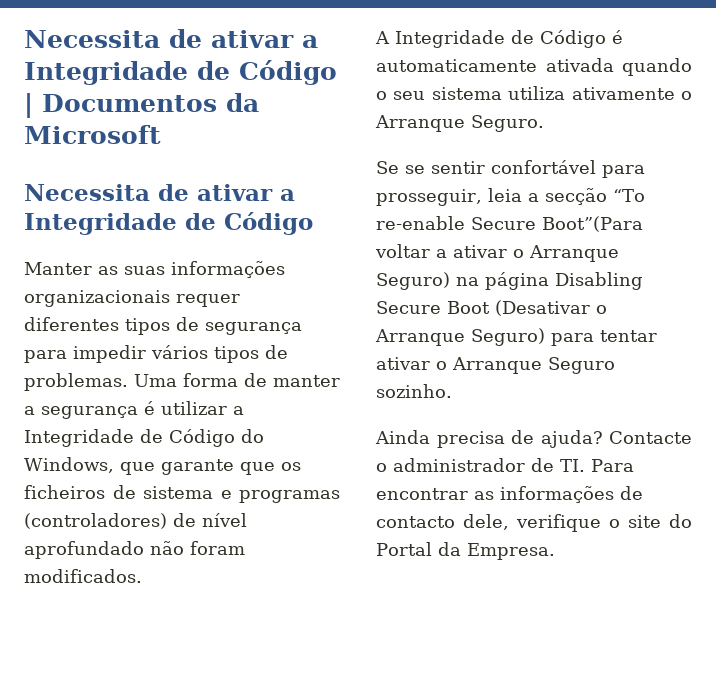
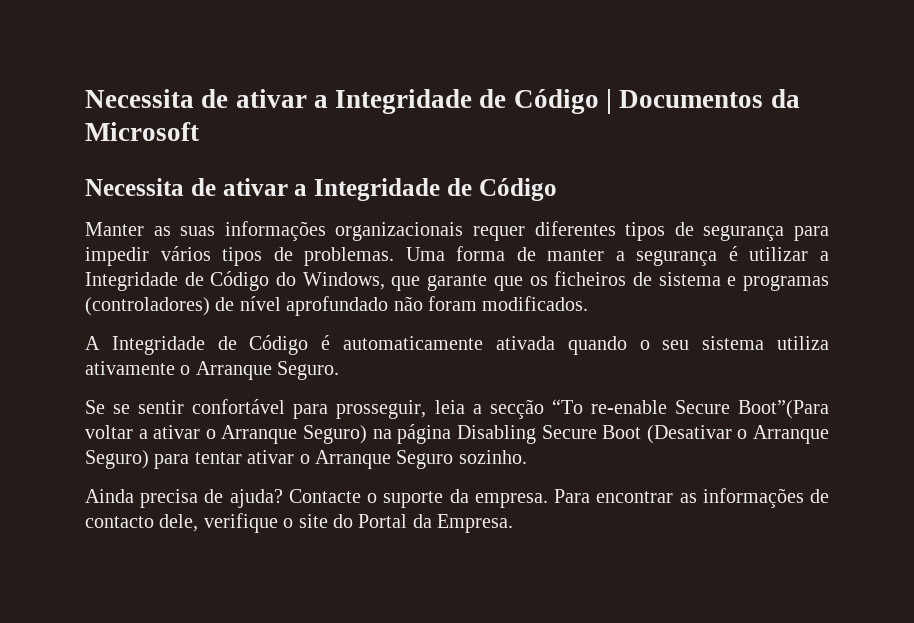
- Contacte o administrador de TI. Para encontrar as informações de contacto dele, verifique o site do Portal da Empresa.
+ Contacte o suporte da empresa. Para encontrar as informações de contacto dele, verifique o site do Portal da Empresa.

